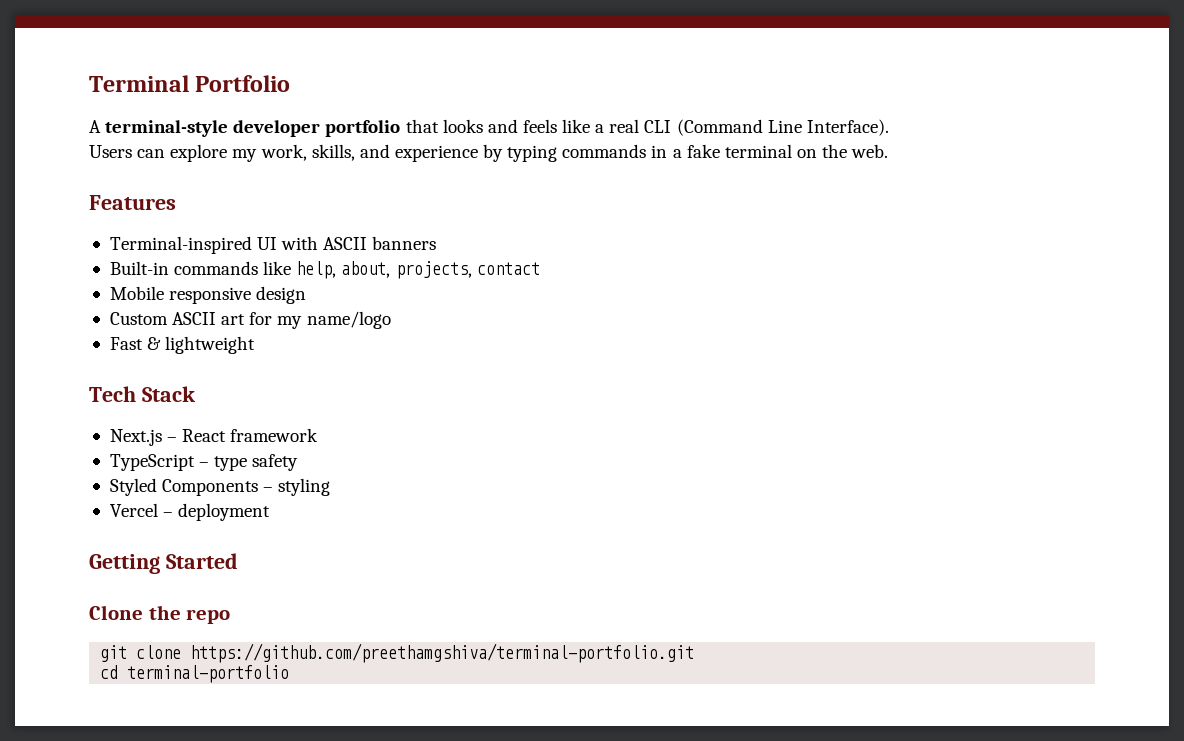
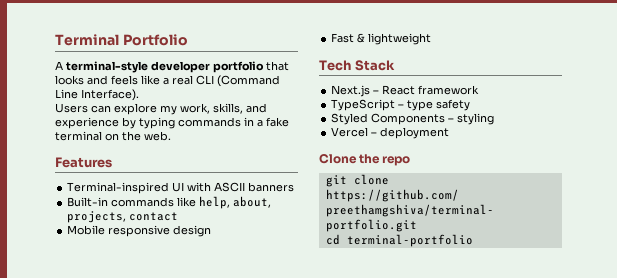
- Custom ASCII art for my name/logo
- Getting Started

